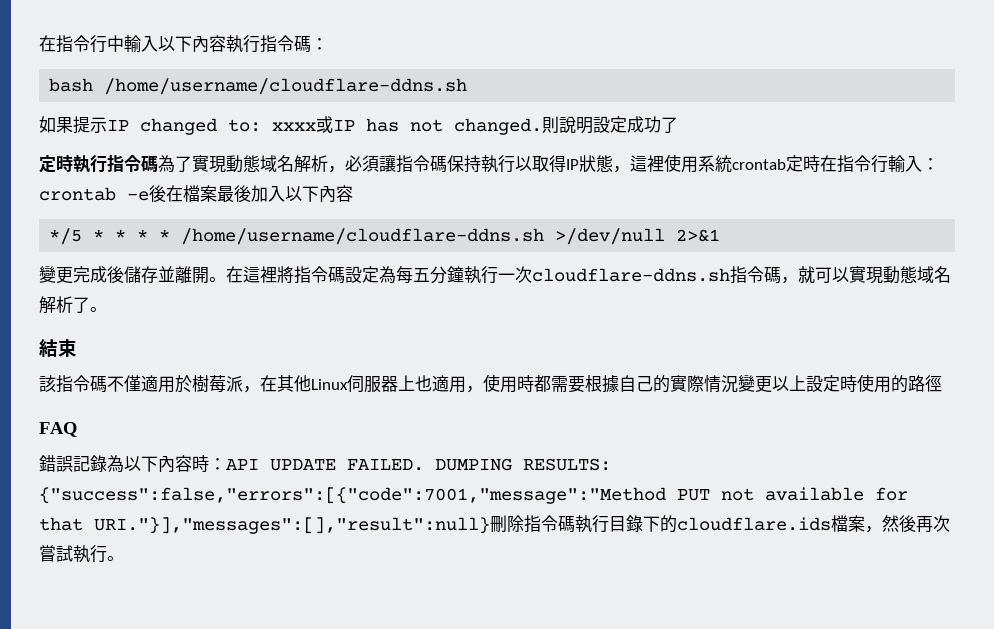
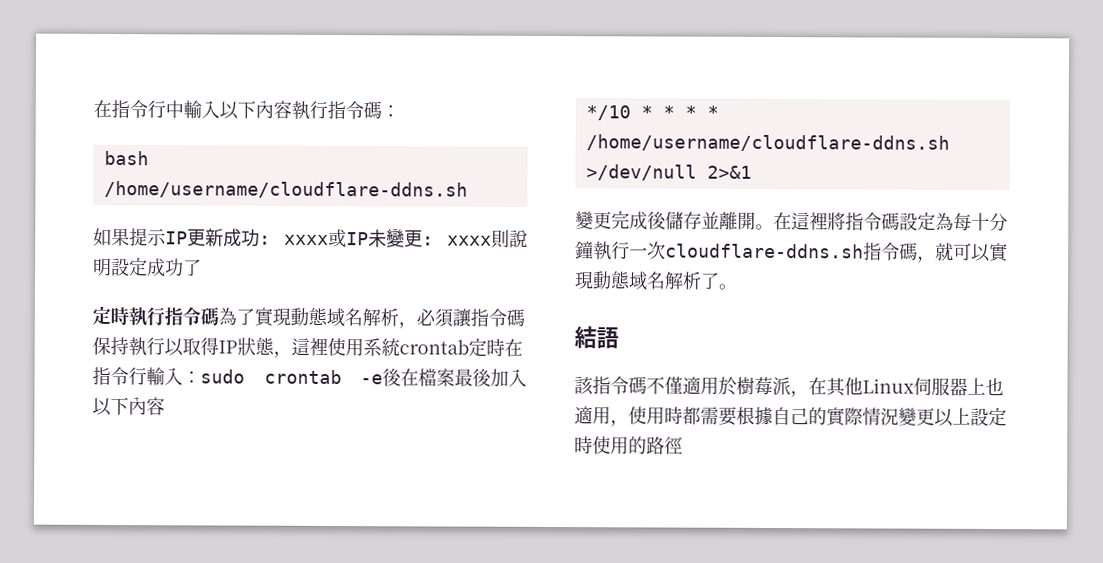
- 如果提示IP changed to: xxxx或IP has not changed.則說明設定成功了
+ 如果提示IP更新成功: xxxx或IP未變更: xxxx則說明設定成功了
- 定時執行指令碼為了實現動態域名解析，必須讓指令碼保持執行以取得IP狀態，這裡使用系統crontab定時在指令行輸入：crontab -e後在檔案最後加入以下內容
+ 定時執行指令碼為了實現動態域名解析，必須讓指令碼保持執行以取得IP狀態，這裡使用系統crontab定時在指令行輸入：sudo crontab -e後在檔案最後加入以下內容
- */5 * * * * /home/username/cloudflare-ddns.sh >/dev/null 2>&1
+ */10 * * * * /home/username/cloudflare-ddns.sh >/dev/null 2>&1
- 在這裡將指令碼設定為每五分鐘執行一次cloudflare-ddns.sh指令碼，就可以實現動態域名解析了。
+ 在這裡將指令碼設定為每十分鐘執行一次cloudflare-ddns.sh指令碼，就可以實現動態域名解析了。
- 結束
+ 結語
- FAQ
- 錯誤記錄為以下內容時：API UPDATE FAILED. DUMPING RESULTS: {"success":false,"errors":[{"code":7001,"message":"Method PUT not available for that URI."}],"messages":[],"result":null}刪除指令碼執行目錄下的cloudflare.ids檔案，然後再次嘗試執行。

